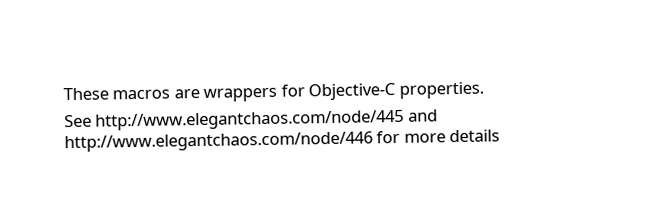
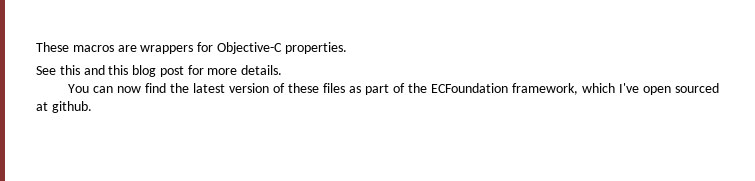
- See http://www.elegantchaos.com/node/445 and http://www.elegantchaos.com/node/446 for more details
+ See this and this blog post for more details.
+ You can now find the latest version of these files as part of the ECFoundation framework, which I've open sourced at github.

